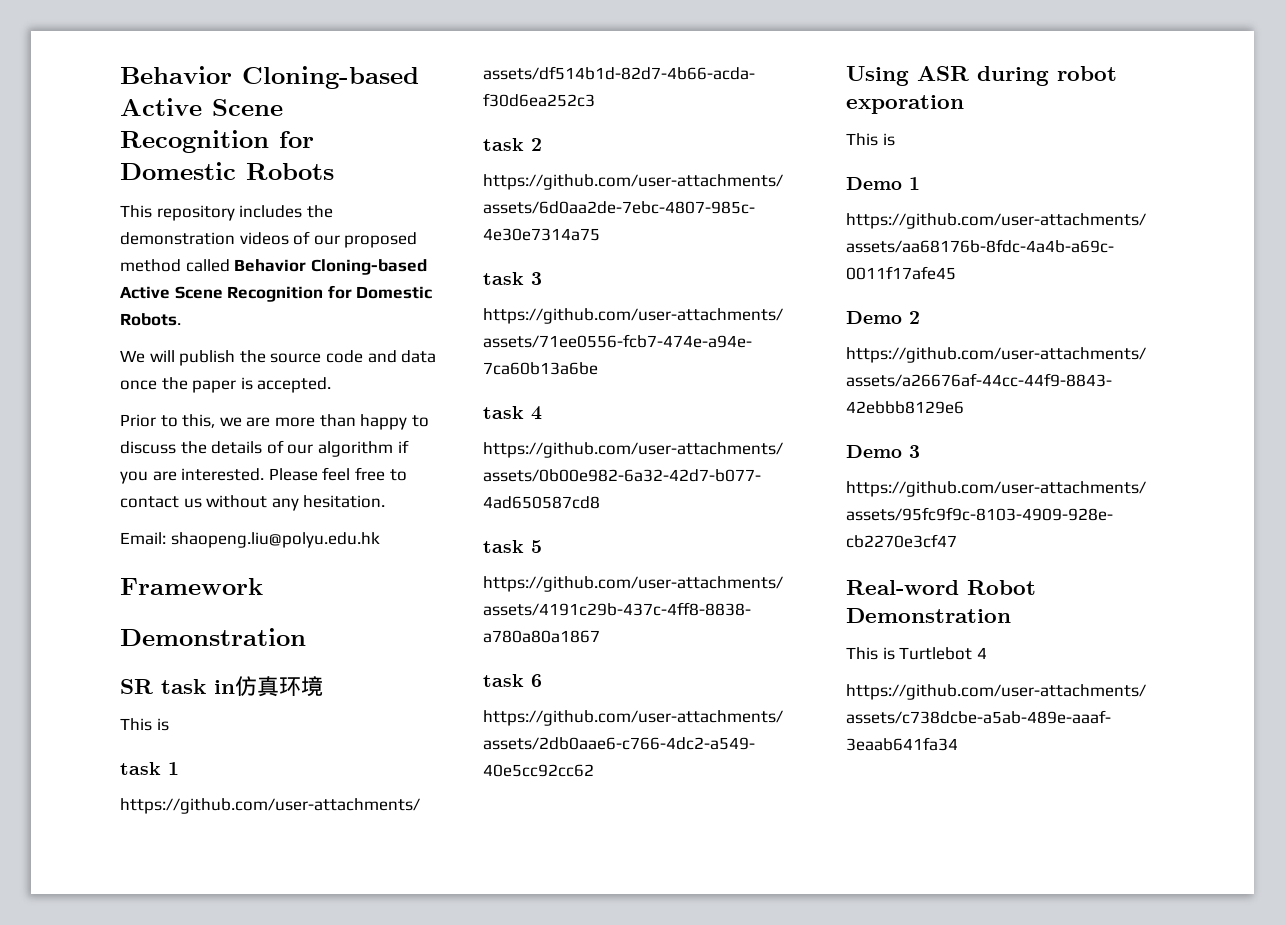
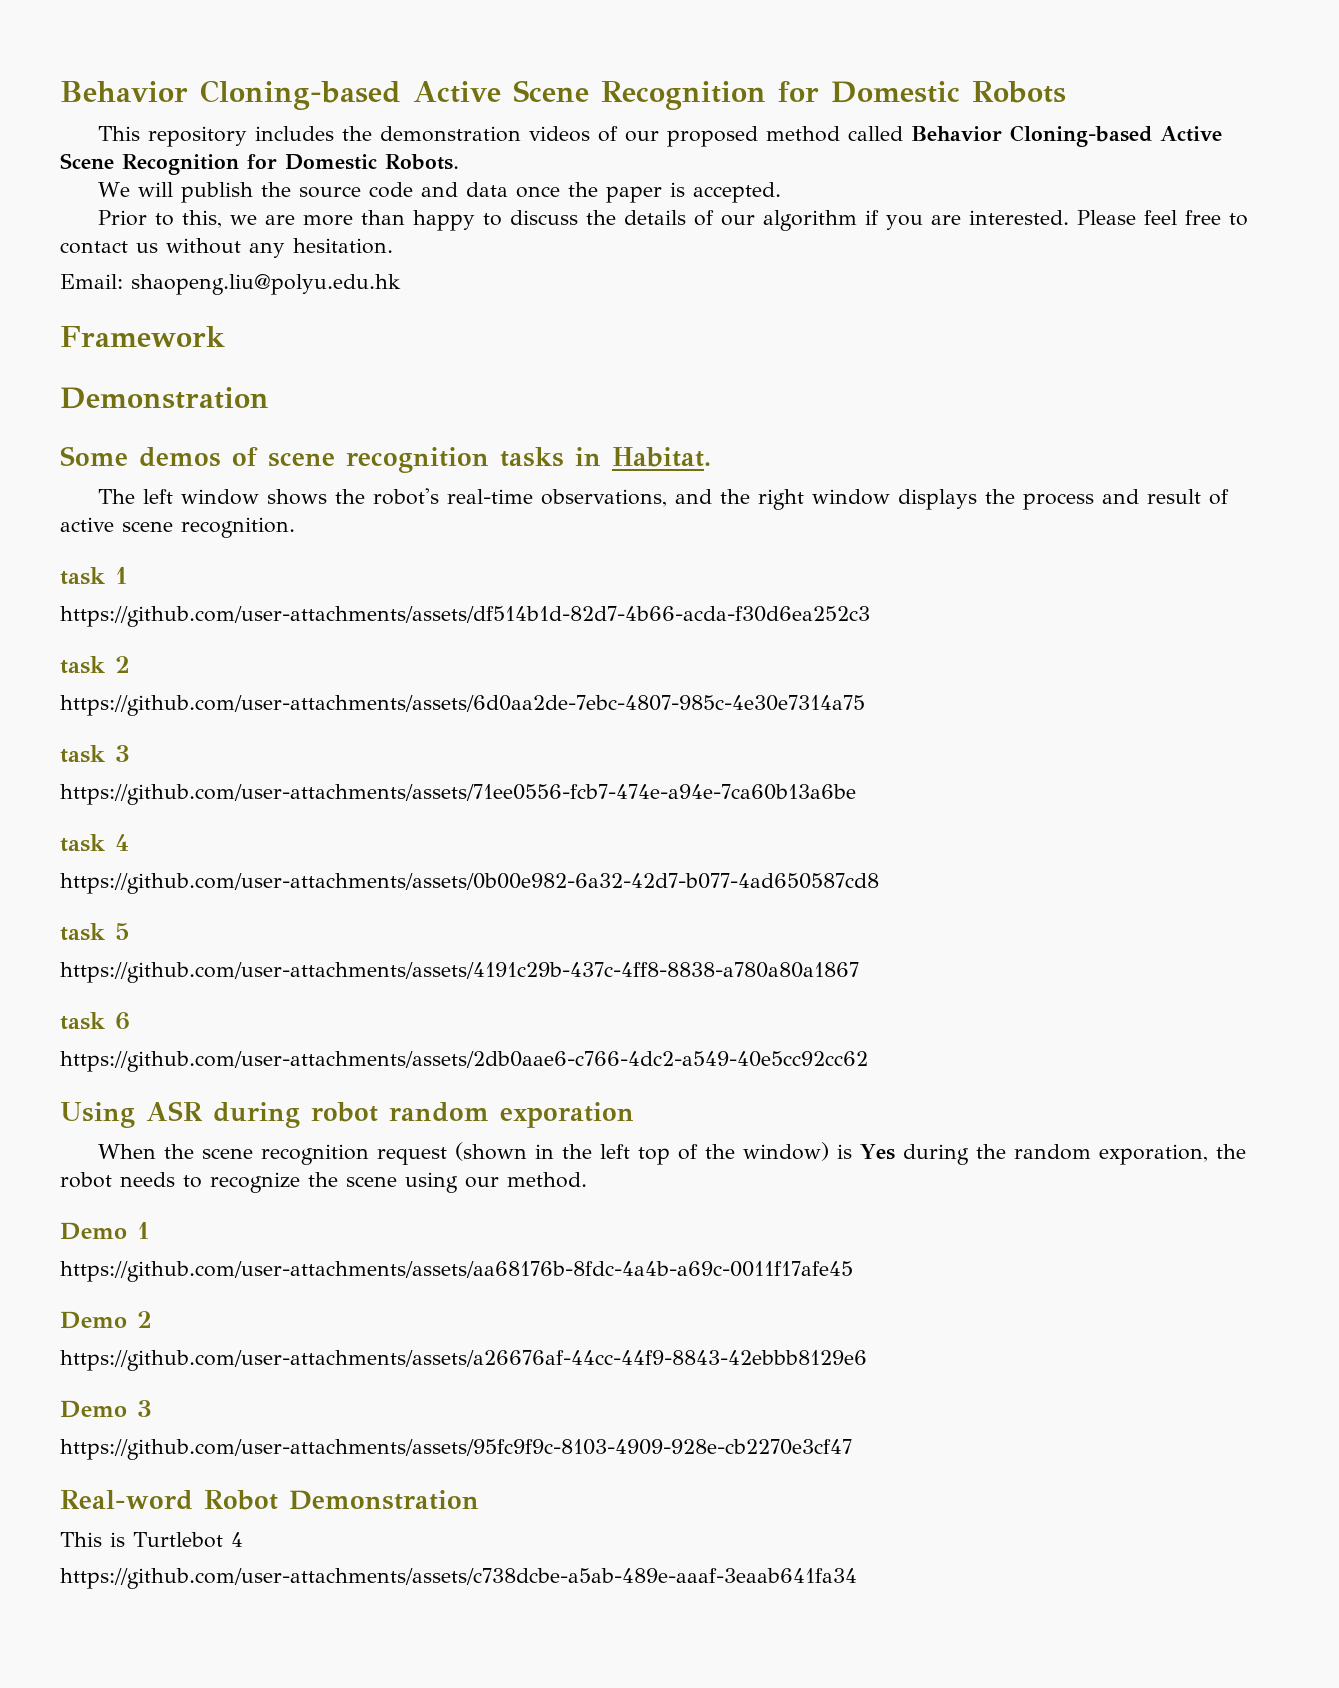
- SR task in仿真环境
- This is
+ Some demos of scene recognition tasks in Habitat.
+ The left window shows the robot's real-time observations, and the right window displays the process and result of active scene recognition.
- Using ASR during robot exporation
- This is
+ Using ASR during robot random exporation
+ When the scene recognition request (shown in the left top of the window) is Yes during the random exporation, the robot needs to recognize the scene using our method.

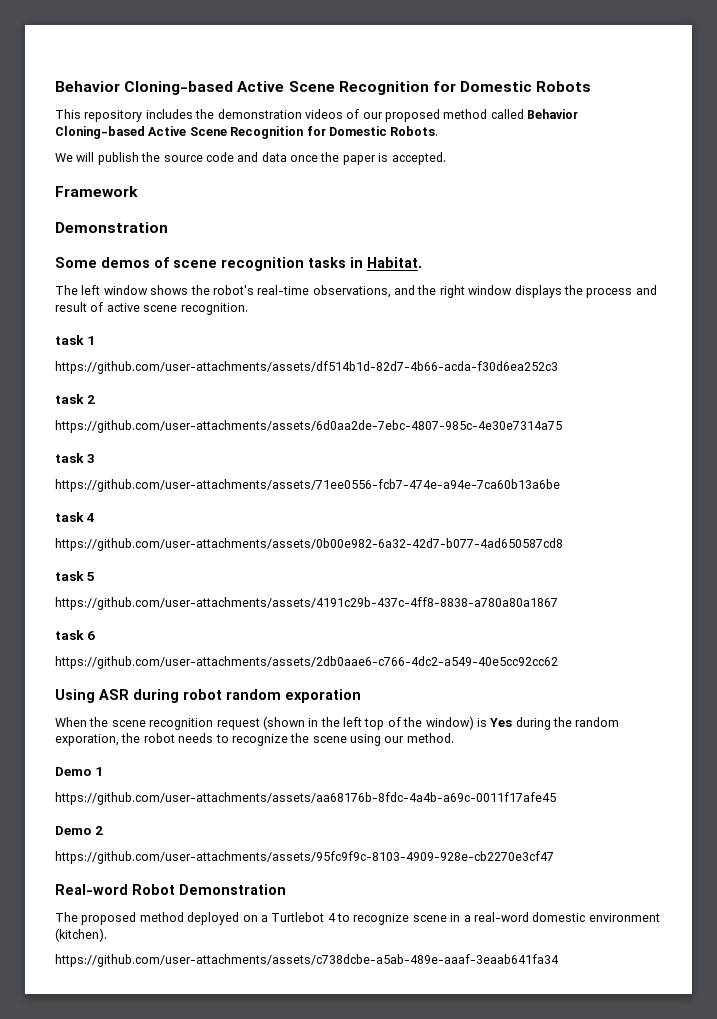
- Prior to this, we are more than happy to discuss the details of our algorithm if you are interested. Please feel free to contact us without any hesitation.
- Email: shaopeng.liu@polyu.edu.hk
- https://github.com/user-attachments/assets/a26676af-44cc-44f9-8843-42ebbb8129e6
- Demo 3
- This is Turtlebot 4
+ The proposed method deployed on a Turtlebot 4 to recognize scene in a real-word domestic environment (kitchen).

